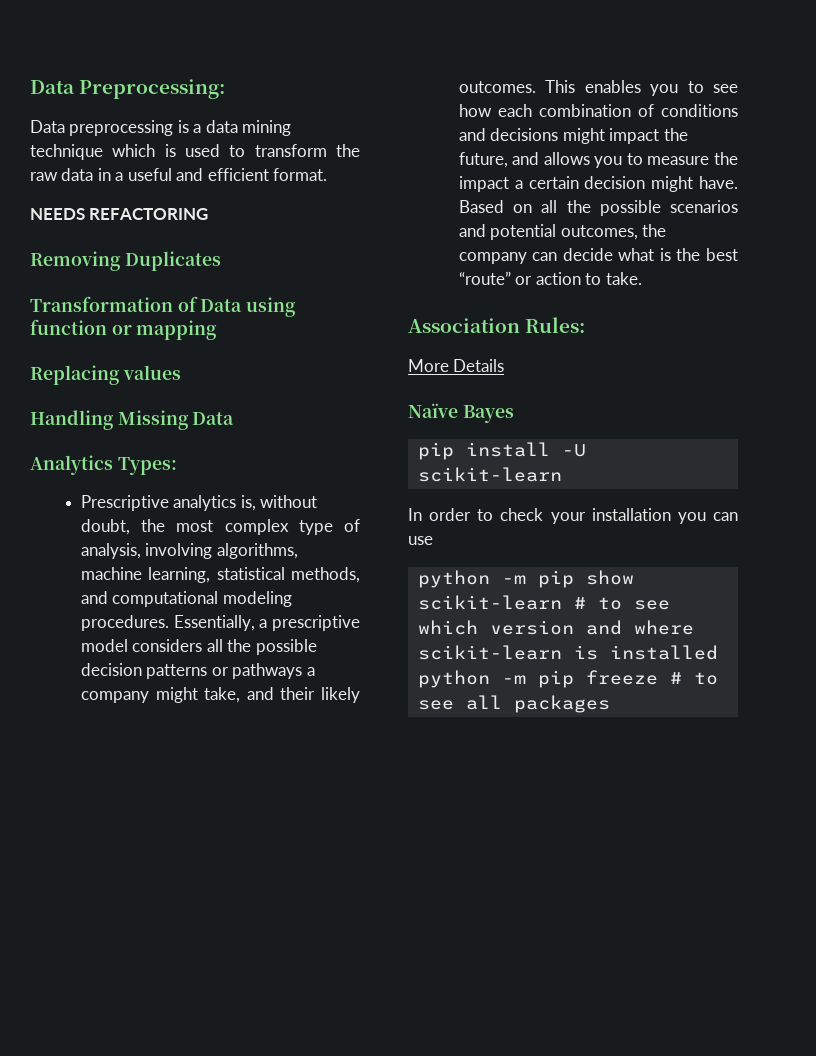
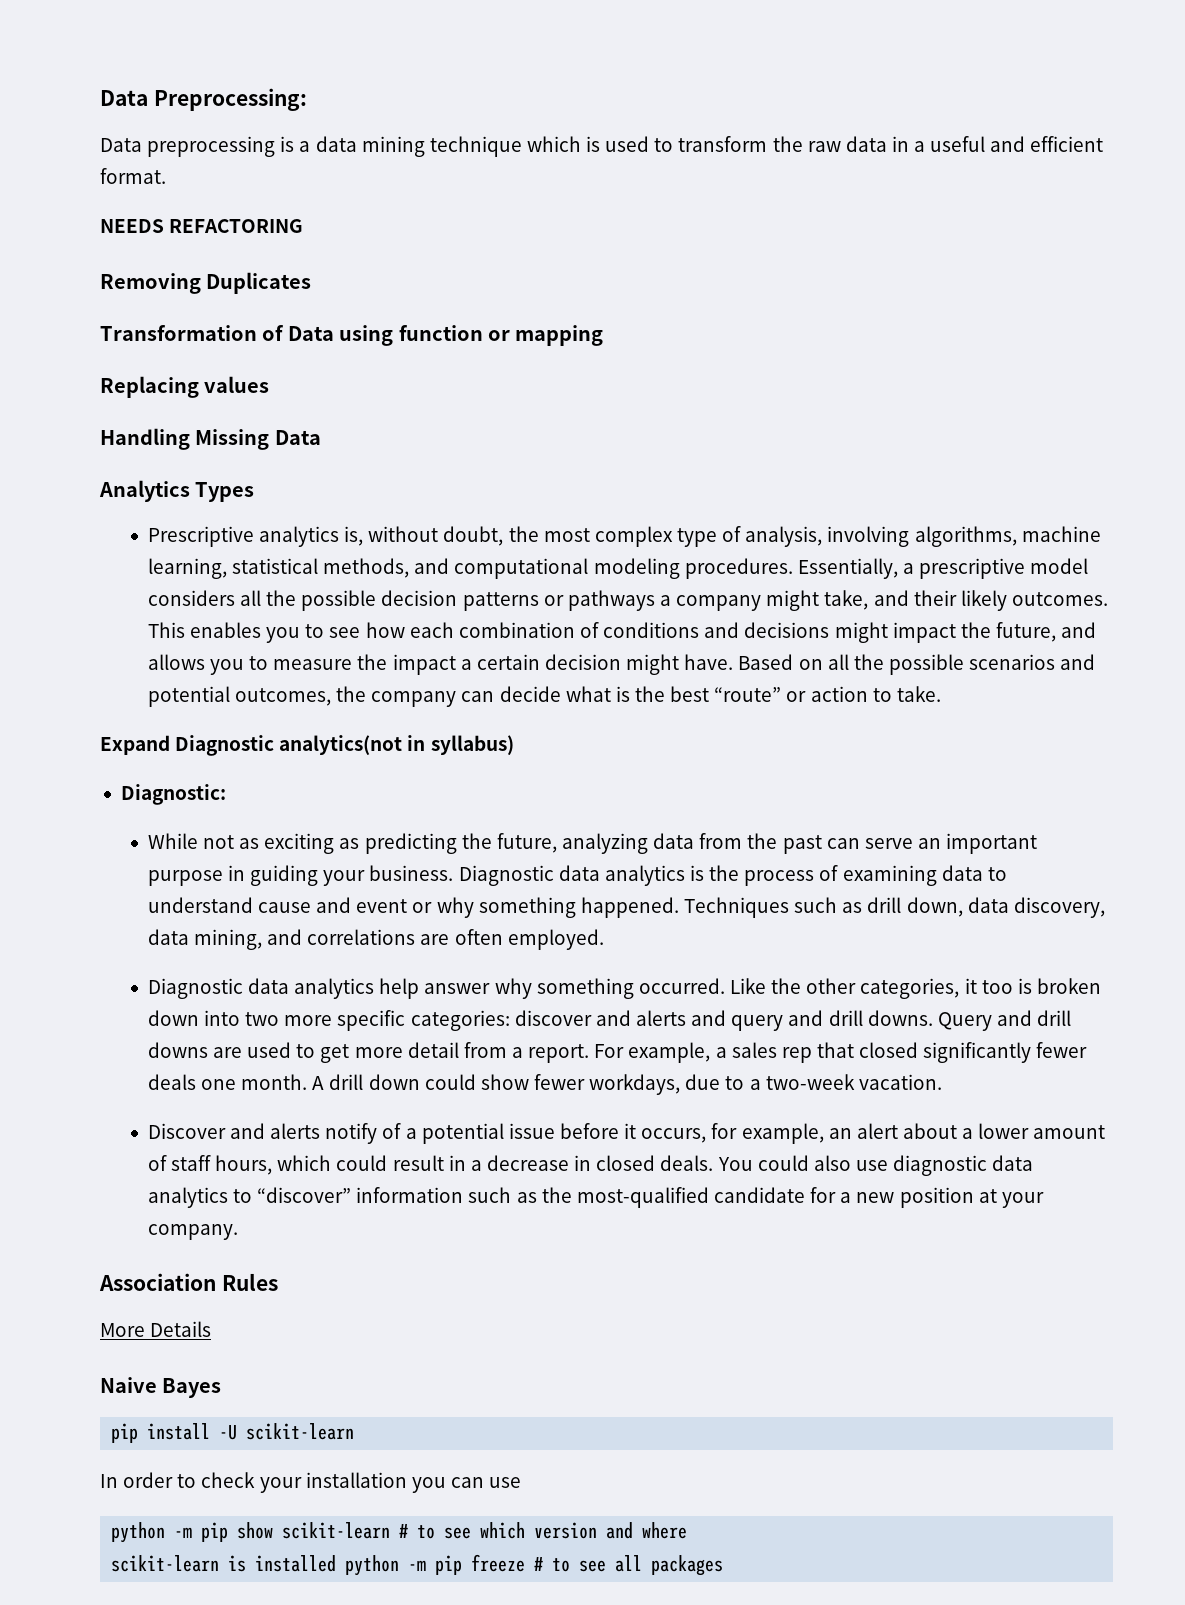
- Analytics Types:
+ Analytics Types
+ Expand Diagnostic analytics(not in syllabus)
+ Diagnostic:
+ While not as exciting as predicting the future, analyzing data from the past can serve an important purpose in guiding your business. Diagnostic data analytics is the process of examining data to understand cause and event or why something happened. Techniques such as drill down, data discovery, data mining, and correlations are often employed.
+ Diagnostic data analytics help answer why something occurred. Like the other categories, it too is broken down into two more specific categories: discover and alerts and query and drill downs. Query and drill downs are used to get more detail from a report. For example, a sales rep that closed significantly fewer deals one month. A drill down could show fewer workdays, due to a two-week vacation.
+ Discover and alerts notify of a potential issue before it occurs, for example, an alert about a lower amount of staff hours, which could result in a decrease in closed deals. You could also use diagnostic data analytics to “discover” information such as the most-qualified candidate for a new position at your company.
- Association Rules:
+ Association Rules
- Naïve Bayes
+ Naive Bayes

